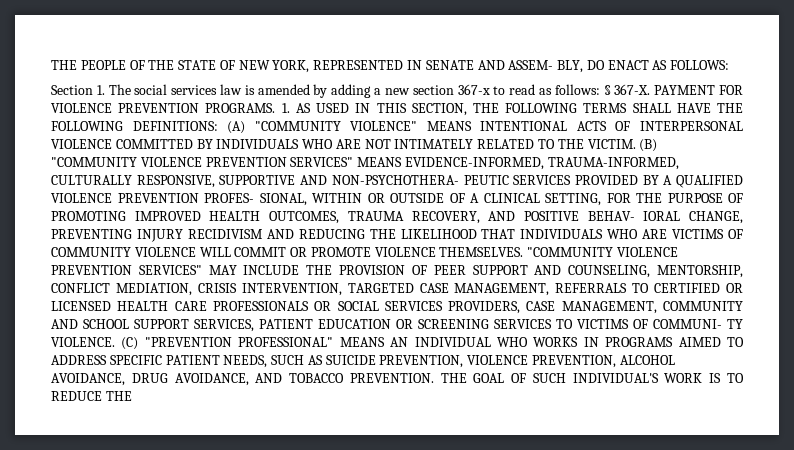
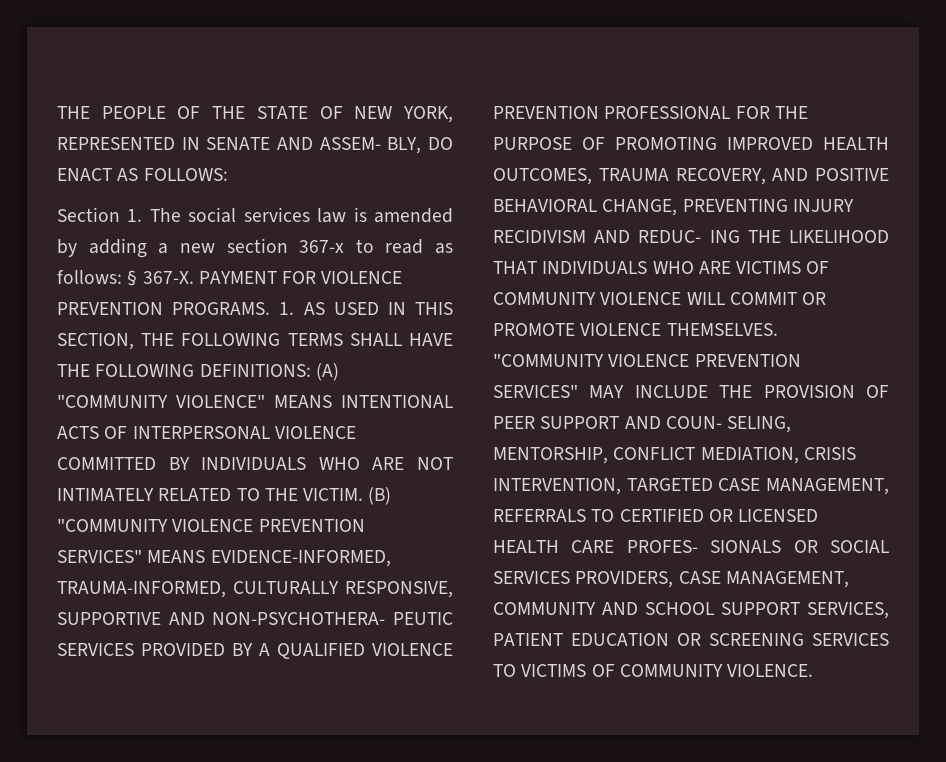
- (B) "COMMUNITY VIOLENCE PREVENTION SERVICES" MEANS EVIDENCE-INFORMED, TRAUMA-INFORMED, CULTURALLY RESPONSIVE, SUPPORTIVE AND NON-PSYCHOTHERA- PEUTIC SERVICES PROVIDED BY A QUALIFIED VIOLENCE PREVENTION PROFES- SIONAL, WITHIN OR OUTSIDE OF A CLINICAL SETTING, FOR THE PURPOSE OF PROMOTING IMPROVED HEALTH OUTCOMES, TRAUMA RECOVERY, AND POSITIVE BEHAV- IORAL CHANGE, PREVENTING INJURY RECIDIVISM AND REDUCING THE LIKELIHOOD THAT INDIVIDUALS WHO ARE VICTIMS OF COMMUNITY VIOLENCE WILL COMMIT OR PROMOTE VIOLENCE THEMSELVES.
+ (B) "COMMUNITY VIOLENCE PREVENTION SERVICES" MEANS EVIDENCE-INFORMED, TRAUMA-INFORMED, CULTURALLY RESPONSIVE, SUPPORTIVE AND NON-PSYCHOTHERA- PEUTIC SERVICES PROVIDED BY A QUALIFIED VIOLENCE PREVENTION PROFESSIONAL FOR THE PURPOSE OF PROMOTING IMPROVED HEALTH OUTCOMES, TRAUMA RECOVERY, AND POSITIVE BEHAVIORAL CHANGE, PREVENTING INJURY RECIDIVISM AND REDUC- ING THE LIKELIHOOD THAT INDIVIDUALS WHO ARE VICTIMS OF COMMUNITY VIOLENCE WILL COMMIT OR PROMOTE VIOLENCE THEMSELVES.
- "COMMUNITY VIOLENCE PREVENTION SERVICES" MAY INCLUDE THE PROVISION OF PEER SUPPORT AND COUNSELING, MENTORSHIP, CONFLICT MEDIATION, CRISIS INTERVENTION, TARGETED CASE MANAGEMENT, REFERRALS TO CERTIFIED OR LICENSED HEALTH CARE PROFESSIONALS OR SOCIAL SERVICES PROVIDERS, CASE MANAGEMENT, COMMUNITY AND SCHOOL SUPPORT SERVICES, PATIENT EDUCATION OR SCREENING SERVICES TO VICTIMS OF COMMUNI- TY VIOLENCE. (C) "PREVENTION PROFESSIONAL" MEANS AN INDIVIDUAL WHO WORKS IN PROGRAMS AIMED TO ADDRESS SPECIFIC PATIENT NEEDS, SUCH AS SUICIDE PREVENTION, VIOLENCE PREVENTION, ALCOHOL AVOIDANCE, DRUG AVOIDANCE, AND TOBACCO PREVENTION. THE GOAL OF SUCH INDIVIDUAL'S WORK IS TO REDUCE THE
+ "COMMUNITY VIOLENCE PREVENTION SERVICES" MAY INCLUDE THE PROVISION OF PEER SUPPORT AND COUN- SELING, MENTORSHIP, CONFLICT MEDIATION, CRISIS INTERVENTION, TARGETED CASE MANAGEMENT, REFERRALS TO CERTIFIED OR LICENSED HEALTH CARE PROFES- SIONALS OR SOCIAL SERVICES PROVIDERS, CASE MANAGEMENT, COMMUNITY AND SCHOOL SUPPORT SERVICES, PATIENT EDUCATION OR SCREENING SERVICES TO VICTIMS OF COMMUNITY VIOLENCE.

